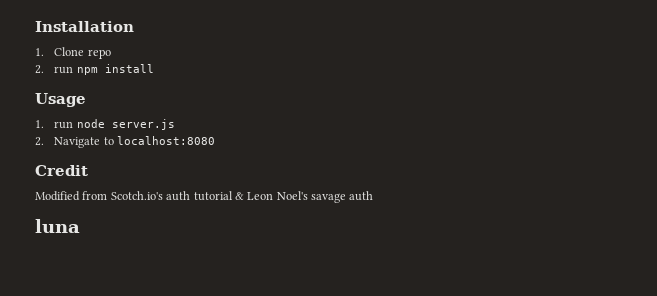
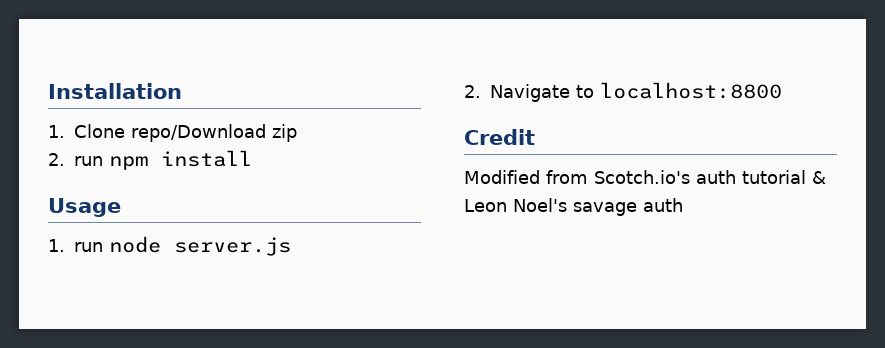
- 1. Clone repo
+ 1. Clone repo/Download zip
- 2. Navigate to localhost:8080
+ 2. Navigate to localhost:8800
- luna

